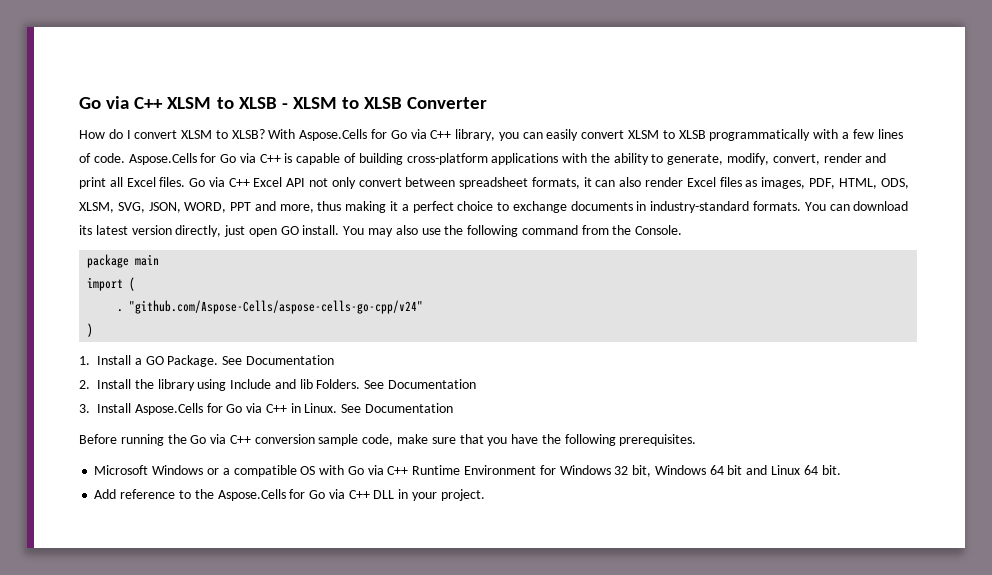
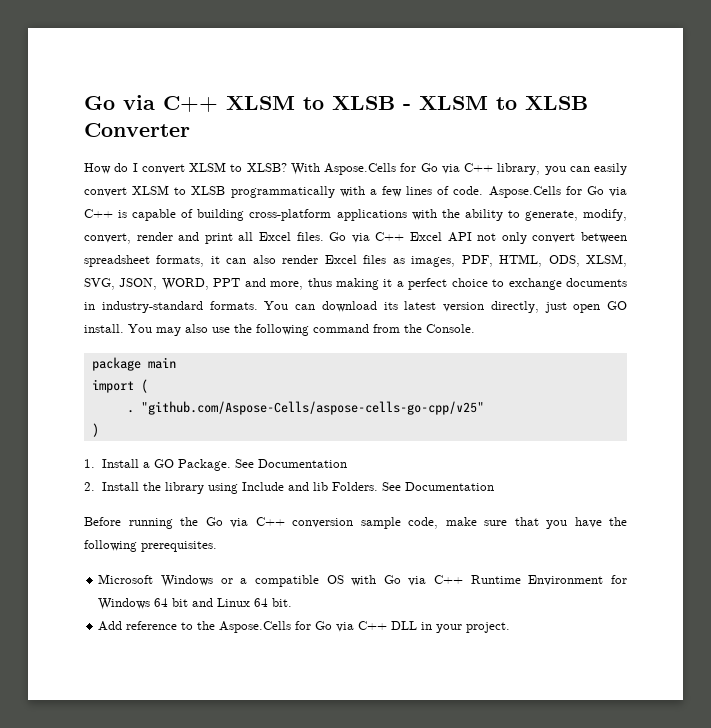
- "github.com/Aspose-Cells/aspose-cells-go-cpp/v24"
+ "github.com/Aspose-Cells/aspose-cells-go-cpp/v25"
- 3. Install Aspose.Cells for Go via C++ in Linux. See Documentation
- Microsoft Windows or a compatible OS with Go via C++ Runtime Environment for Windows 32 bit, Windows 64 bit and Linux 64 bit.
+ Microsoft Windows or a compatible OS with Go via C++ Runtime Environment for Windows 64 bit and Linux 64 bit.

